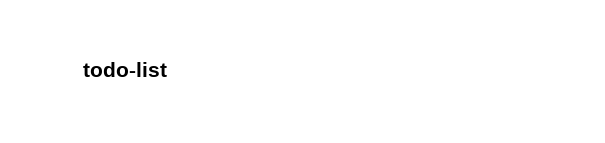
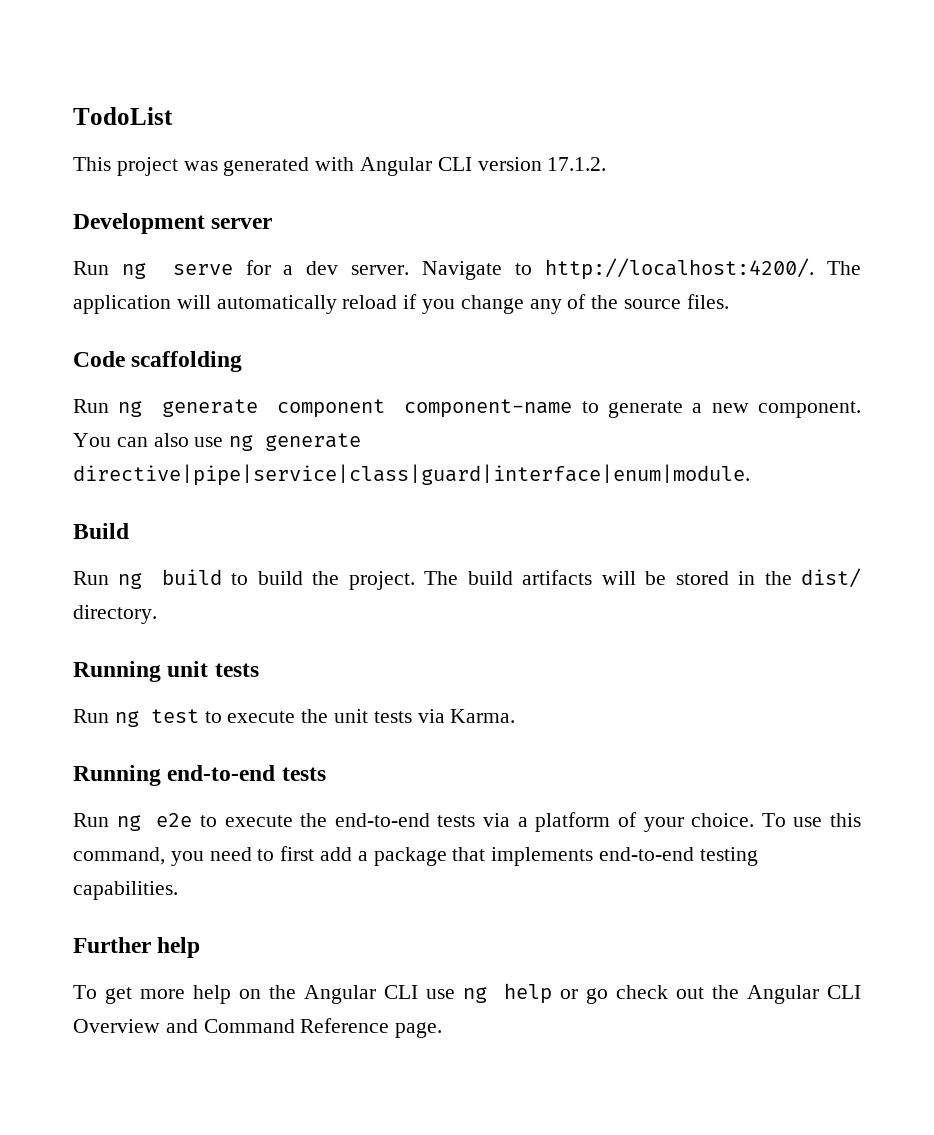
- todo-list
+ TodoList
+ This project was generated with Angular CLI version 17.1.2.
+ Development server
+ Run ng serve for a dev server. Navigate to http://localhost:4200/. The application will automatically reload if you change any of the source files.
+ Code scaffolding
+ Run ng generate component component-name to generate a new component. You can also use ng generate directive|pipe|service|class|guard|interface|enum|module.
+ Build
+ Run ng build to build the project. The build artifacts will be stored in the dist/ directory.
+ Running unit tests
+ Run ng test to execute the unit tests via Karma.
+ Running end-to-end tests
+ Run ng e2e to execute the end-to-end tests via a platform of your choice. To use this command, you need to first add a package that implements end-to-end testing capabilities.
+ Further help
+ To get more help on the Angular CLI use ng help or go check out the Angular CLI Overview and Command Reference page.

